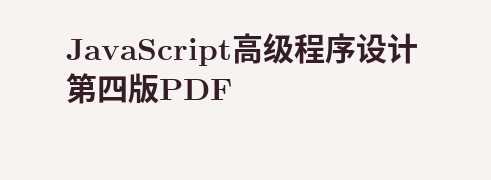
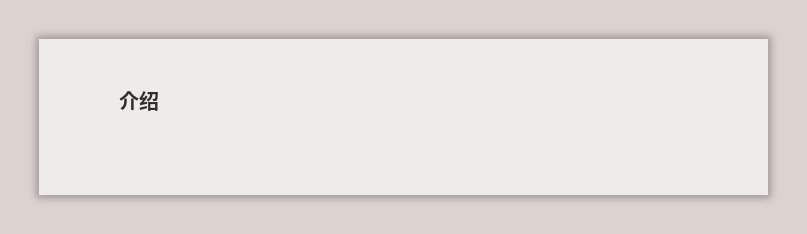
- JavaScript高级程序设计第四版PDF
+ 介绍

